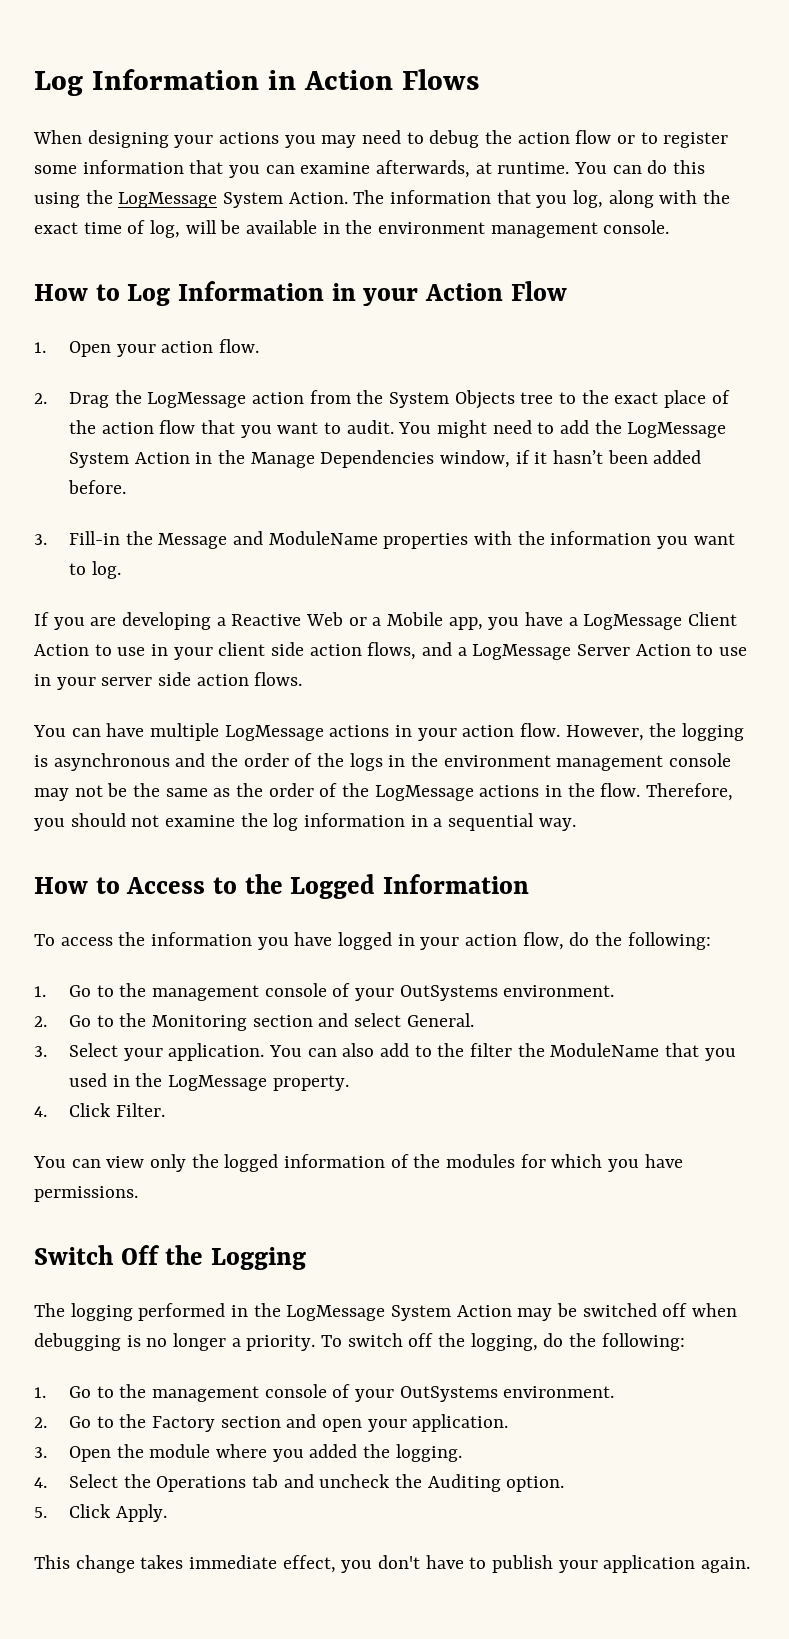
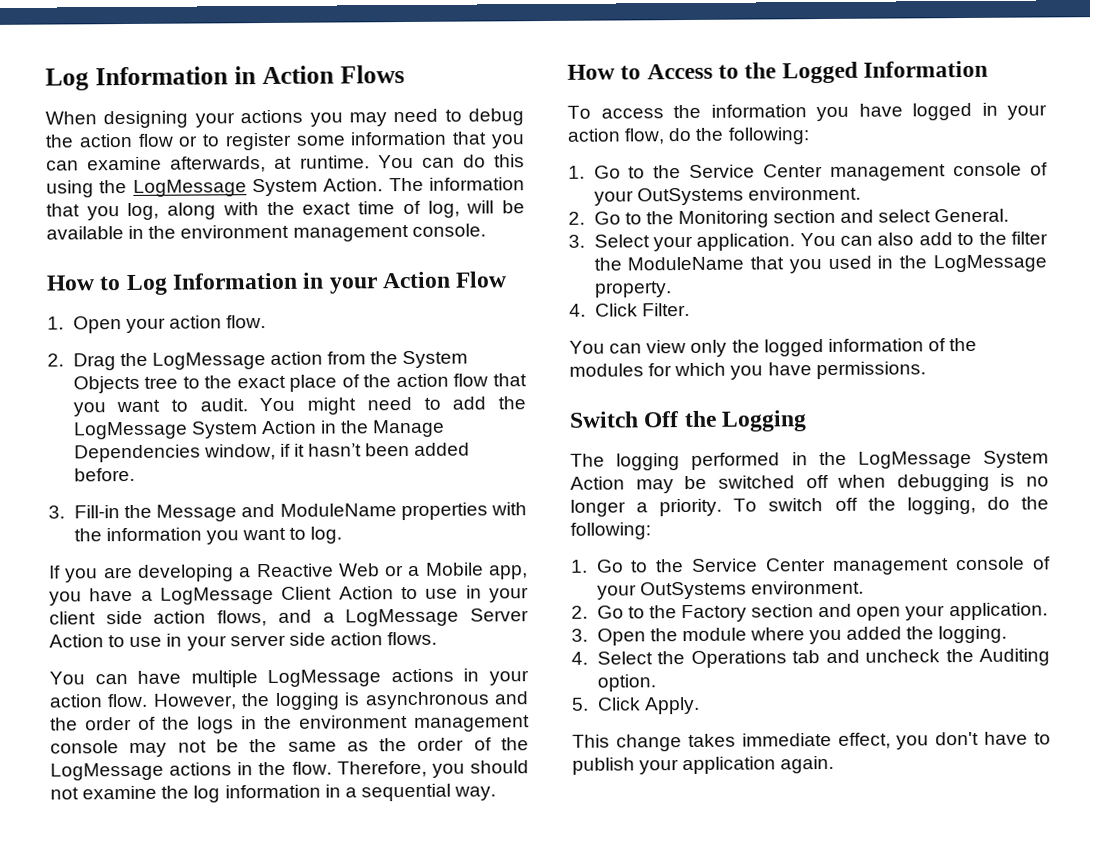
  To access the information you have logged in your action flow, do the following:
- 1. Go to the management console of your OutSystems environment.
+ 1. Go to the Service Center management console of your OutSystems environment.
  To switch off the logging, do the following:
- 1. Go to the management console of your OutSystems environment.
+ 1. Go to the Service Center management console of your OutSystems environment.

